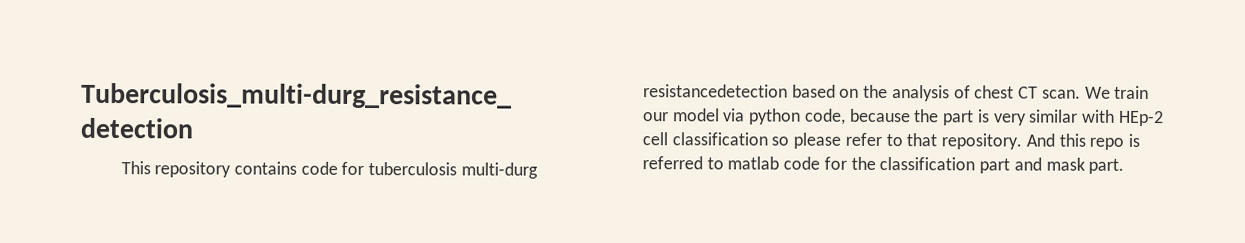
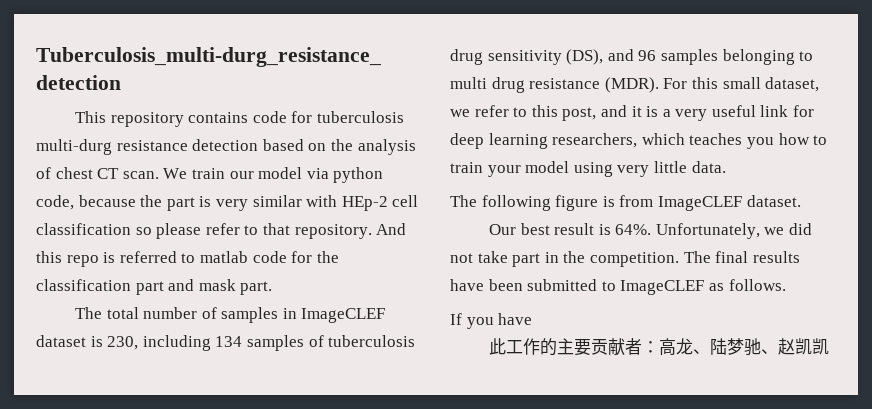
- This repository contains code for tuberculosis multi-durg resistancedetection based on the analysis of chest CT scan.
+ This repository contains code for tuberculosis multi-durg resistance detection based on the analysis of chest CT scan.
+ The total number of samples in ImageCLEF dataset is 230, including 134 samples of tuberculosis drug sensitivity (DS), and 96 samples belonging to multi drug resistance (MDR). For this small dataset, we refer to this post, and it is a very useful link for deep learning researchers, which teaches you how to train your model using very little data.
+ The following figure is from ImageCLEF dataset.
+ Our best result is 64%. Unfortunately, we did not take part in the competition. The final results have been submitted to ImageCLEF as follows.
+ If you have
+ 此工作的主要贡献者：高龙、陆梦驰、赵凯凯

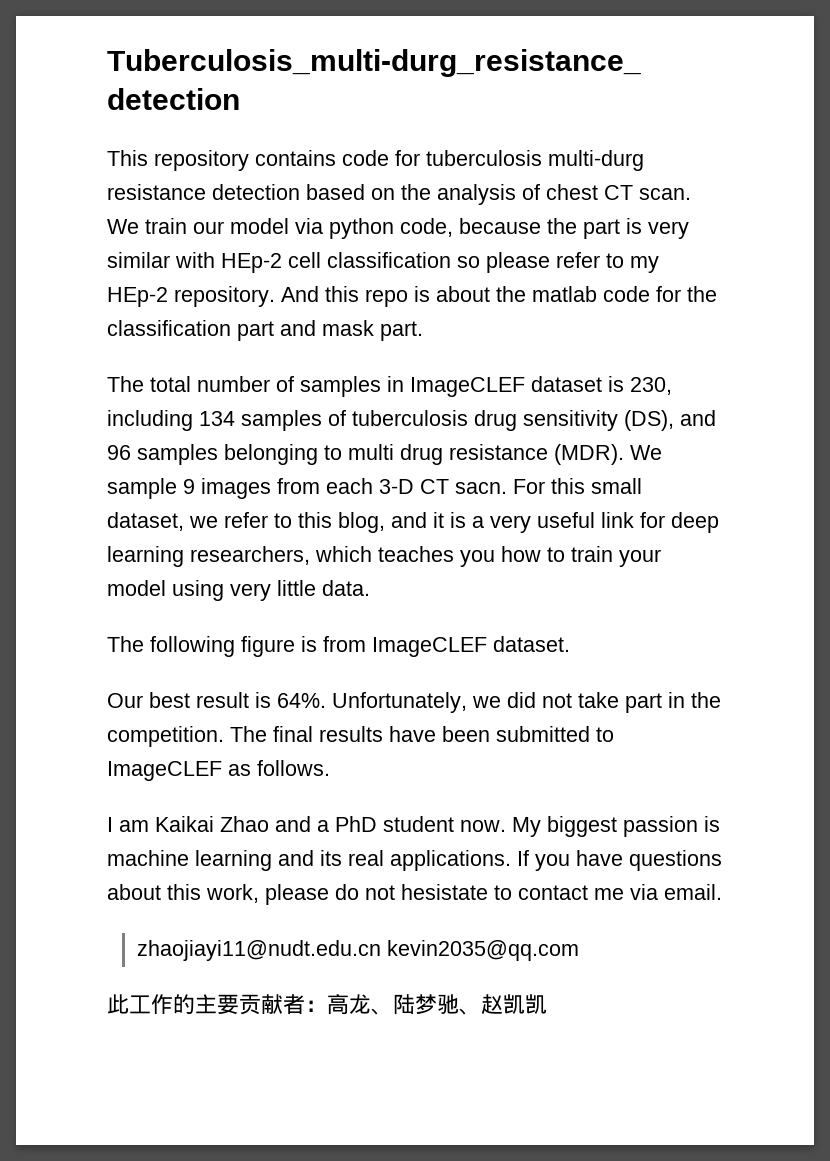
- We train our model via python code, because the part is very similar with HEp-2 cell classification so please refer to that repository.
+ We train our model via python code, because the part is very similar with HEp-2 cell classification so please refer to my HEp-2 repository.
- And this repo is referred to matlab code for the classification part and mask part.
+ And this repo is about the matlab code for the classification part and mask part.
+ We sample 9 images from each 3-D CT sacn.
- For this small dataset, we refer to this post, and it is a very useful link for deep learning researchers, which teaches you how to train your model using very little data.
+ For this small dataset, we refer to this blog, and it is a very useful link for deep learning researchers, which teaches you how to train your model using very little data.
- If you have
+ I am Kaikai Zhao and a PhD student now. My biggest passion is machine learning and its real applications. If you have questions about this work, please do not hesistate to contact me via email.
+ zhaojiayi11@nudt.edu.cn kevin2035@qq.com

